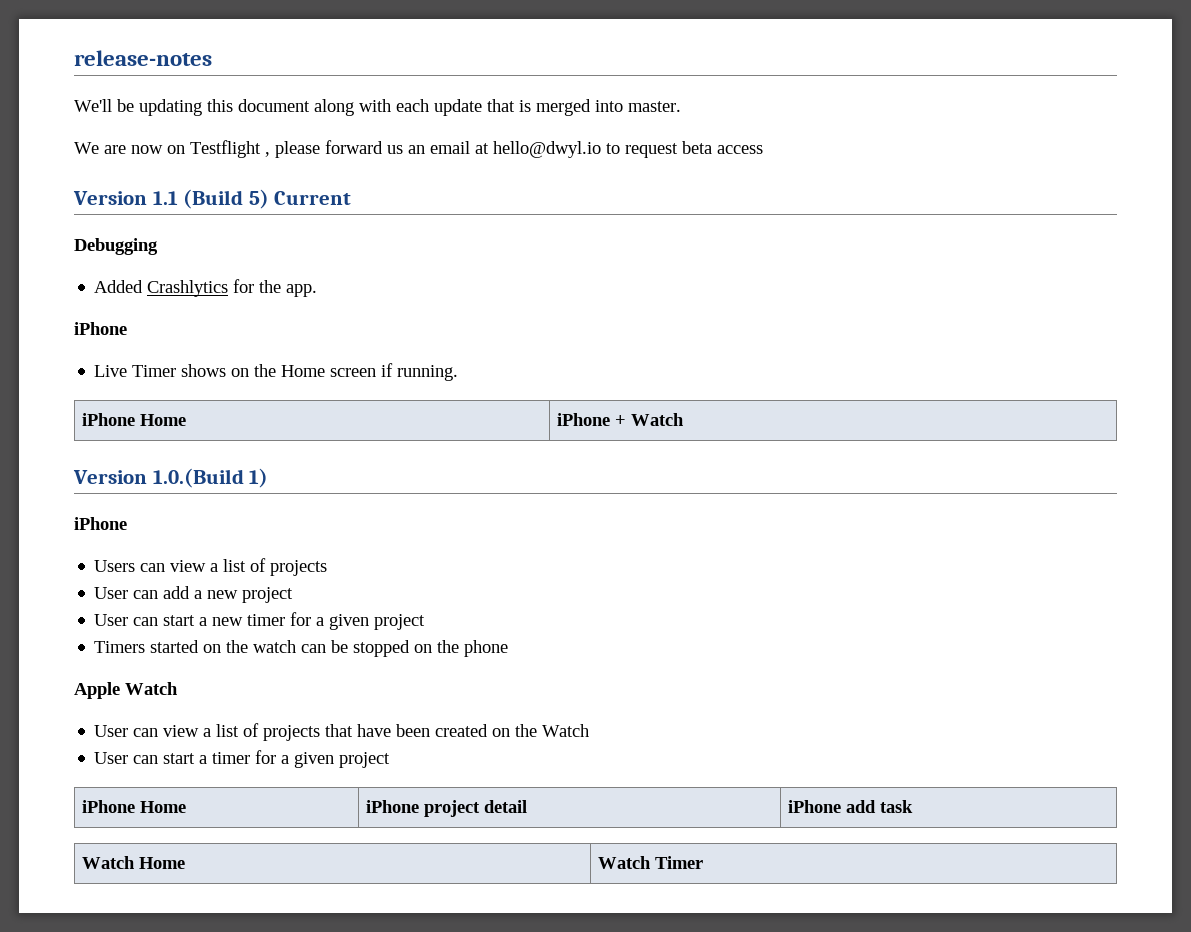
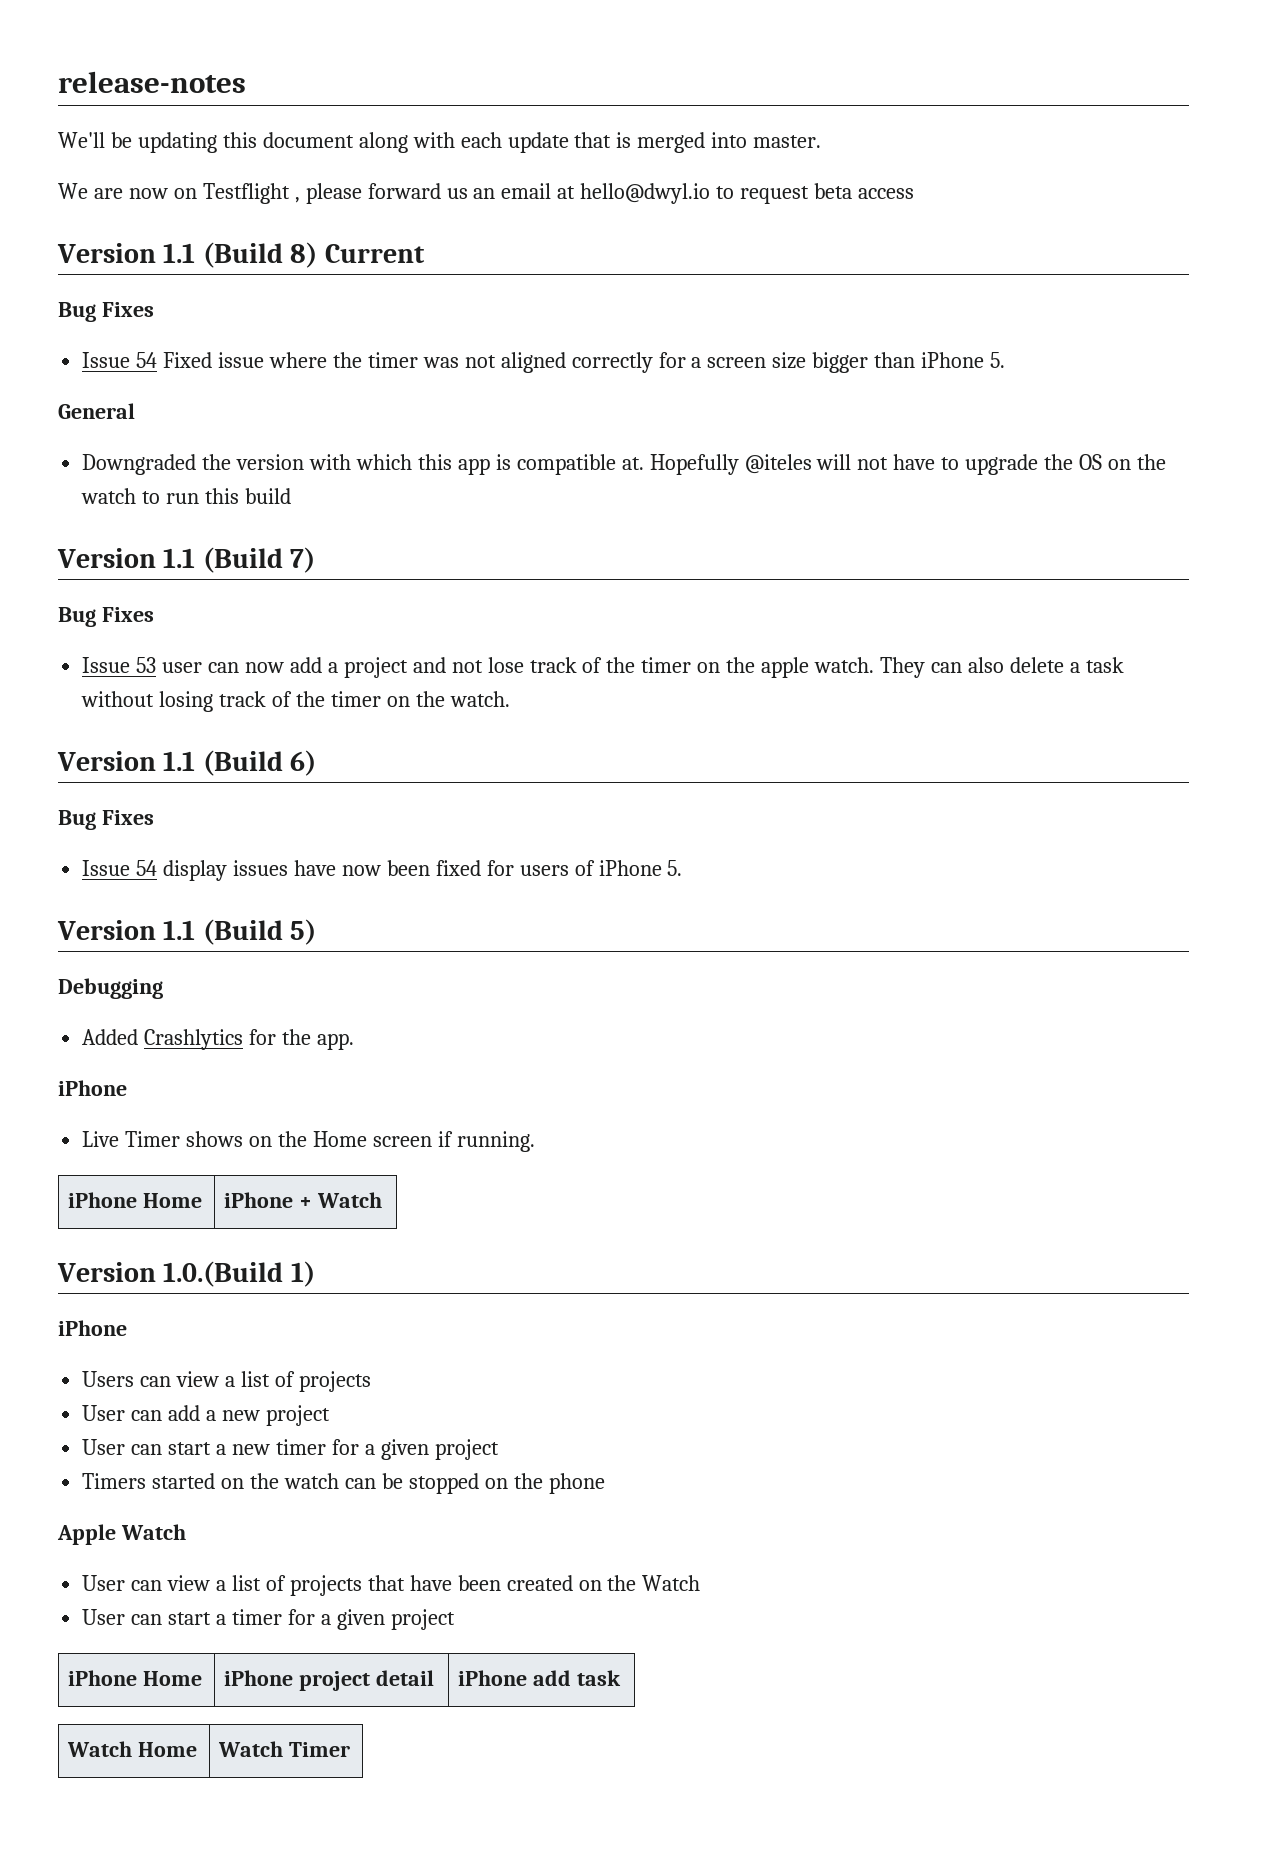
+ Version 1.1 (Build 8) Current
+ Bug Fixes
+ Issue 54 Fixed issue where the timer was not aligned correctly for a screen size bigger than iPhone 5.
+ General
+ Downgraded the version with which this app is compatible at. Hopefully @iteles will not have to upgrade the OS on the watch to run this build
+ Version 1.1 (Build 7)
+ Bug Fixes
+ Issue 53 user can now add a project and not lose track of the timer on the apple watch. They can also delete a task without losing track of the timer on the watch.
+ Version 1.1 (Build 6)
+ Bug Fixes
+ Issue 54 display issues have now been fixed for users of iPhone 5.
- Version 1.1 (Build 5) Current
+ Version 1.1 (Build 5)

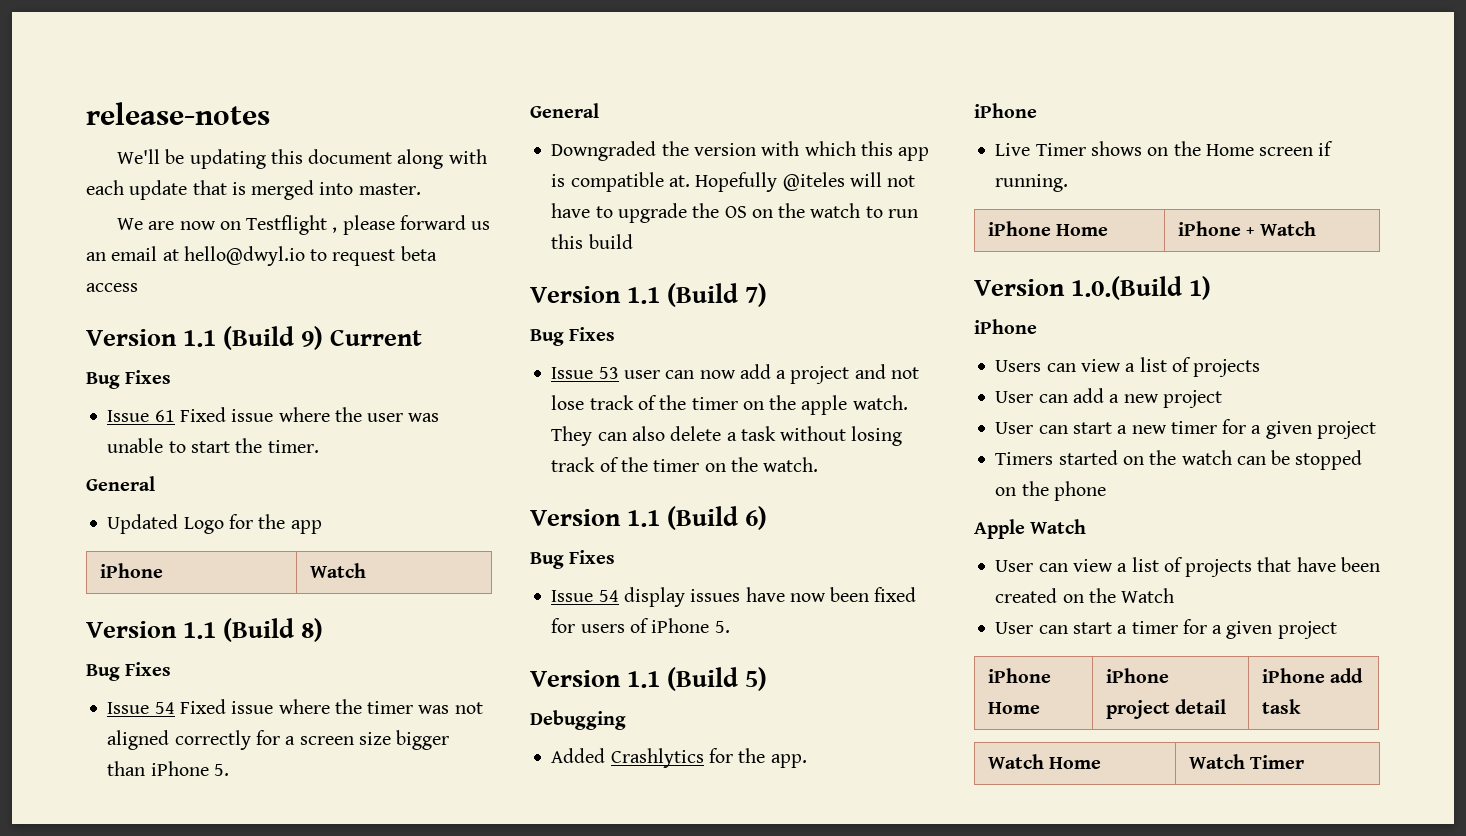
+ Version 1.1 (Build 9) Current
+ Bug Fixes
+ Issue 61 Fixed issue where the user was unable to start the timer.
+ General
+ Updated Logo for the app
+ iPhone | Watch
- Version 1.1 (Build 8) Current
+ Version 1.1 (Build 8)

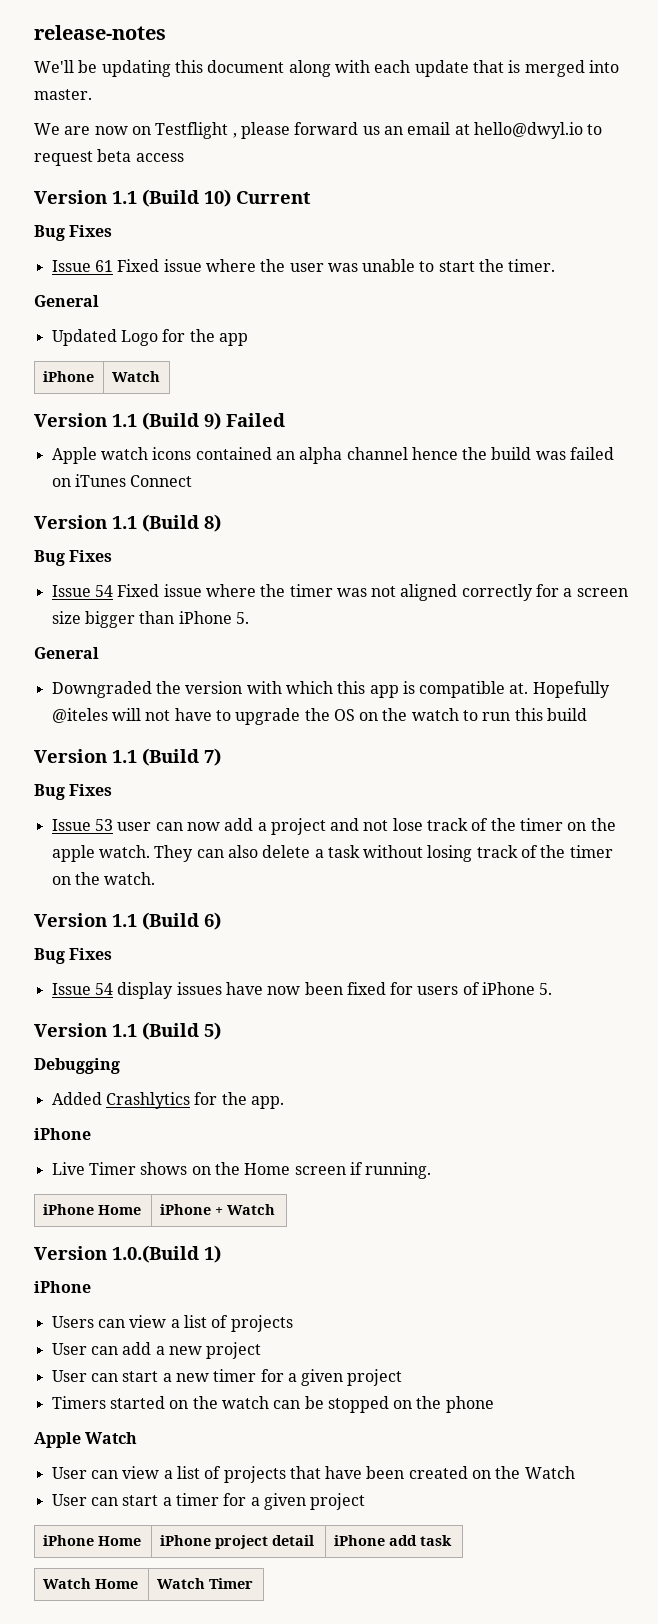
- Version 1.1 (Build 9) Current
+ Version 1.1 (Build 10) Current
+ Version 1.1 (Build 9) Failed
+ Apple watch icons contained an alpha channel hence the build was failed on iTunes Connect

